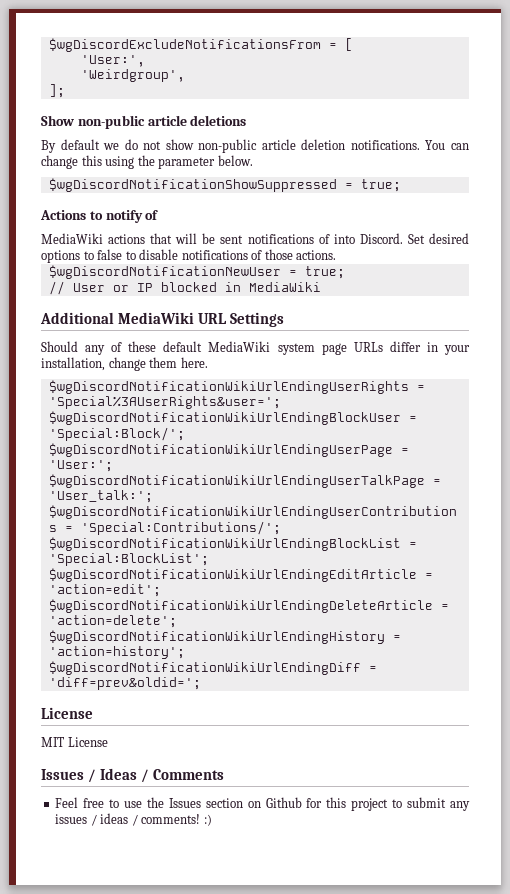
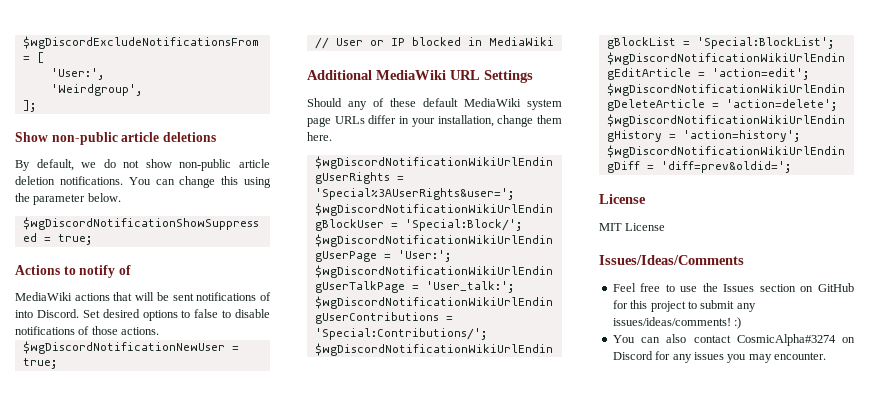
- By default we do not show non-public article deletion notifications.
+ By default, we do not show non-public article deletion notifications.
- Issues / Ideas / Comments
+ Issues/Ideas/Comments
- Feel free to use the Issues section on Github for this project to submit any issues / ideas / comments! :)
+ Feel free to use the Issues section on GitHub for this project to submit any issues/ideas/comments! :)
+ You can also contact CosmicAlpha#3274 on Discord for any issues you may encounter.

